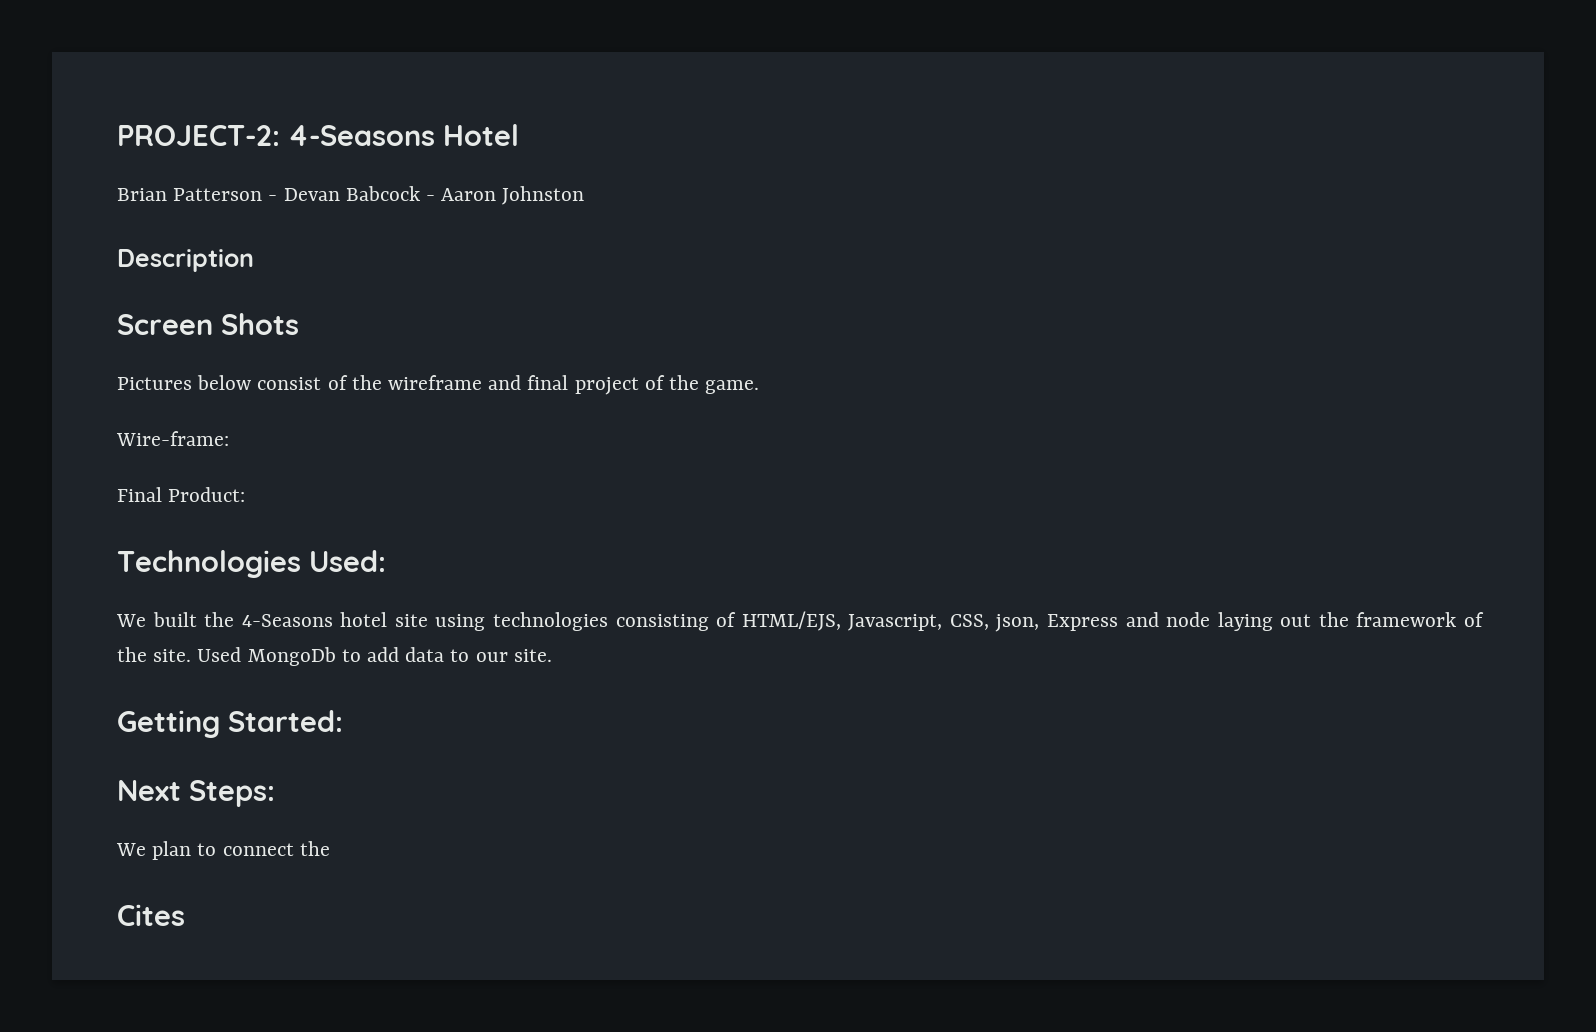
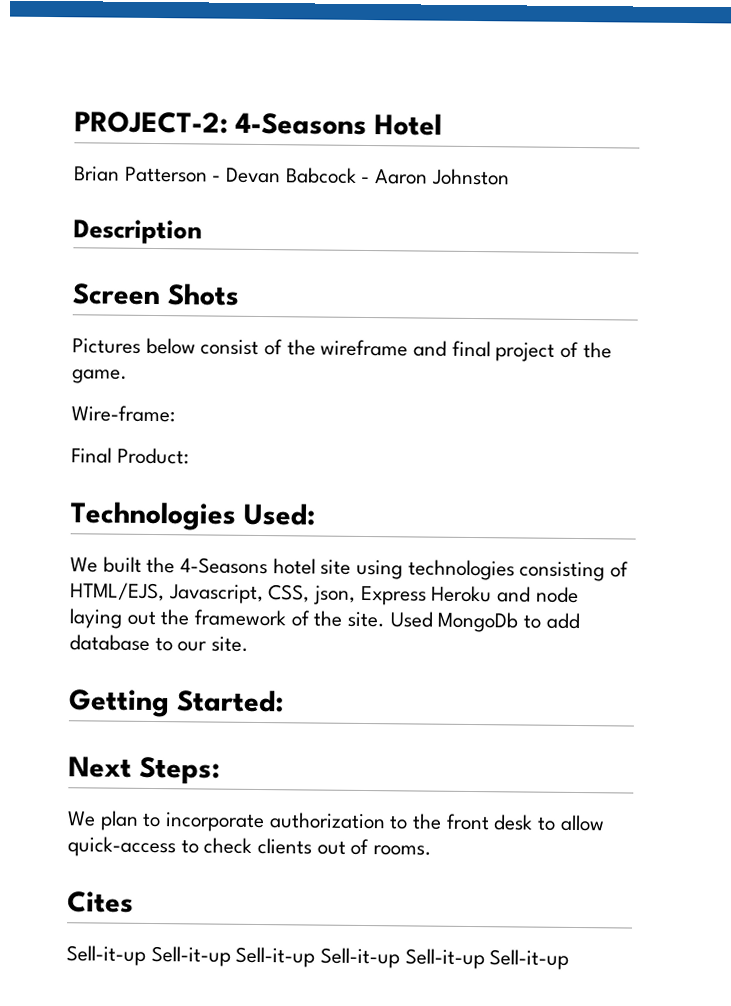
- We built the 4-Seasons hotel site using technologies consisting of HTML/EJS, Javascript, CSS, json, Express and node laying out the framework of the site.
+ We built the 4-Seasons hotel site using technologies consisting of HTML/EJS, Javascript, CSS, json, Express Heroku and node laying out the framework of the site.
- Used MongoDb to add data to our site.
+ Used MongoDb to add database to our site.
- We plan to connect the
+ We plan to incorporate authorization to the front desk to allow quick-access to check clients out of rooms.
  Cites
+ Sell-it-up Sell-it-up Sell-it-up Sell-it-up Sell-it-up Sell-it-up

